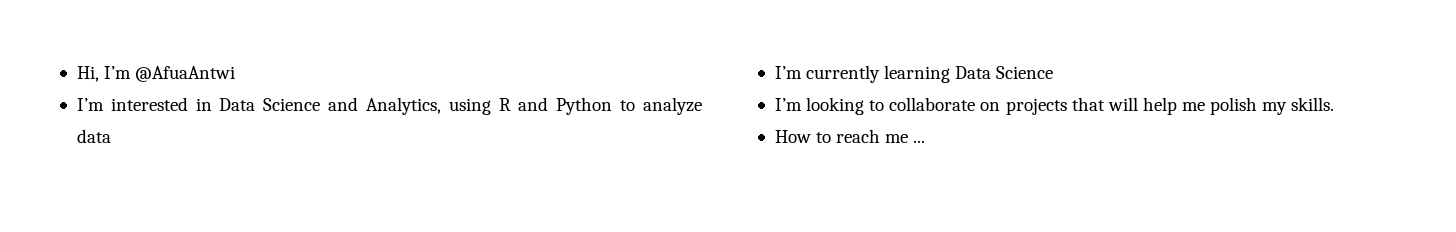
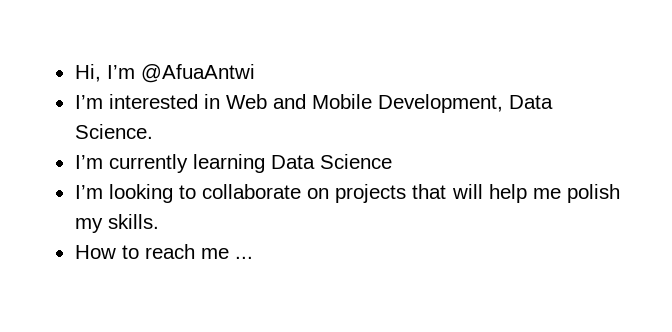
- I’m interested in Data Science and Analytics, using R and Python to analyze data
+ I’m interested in Web and Mobile Development, Data Science.

